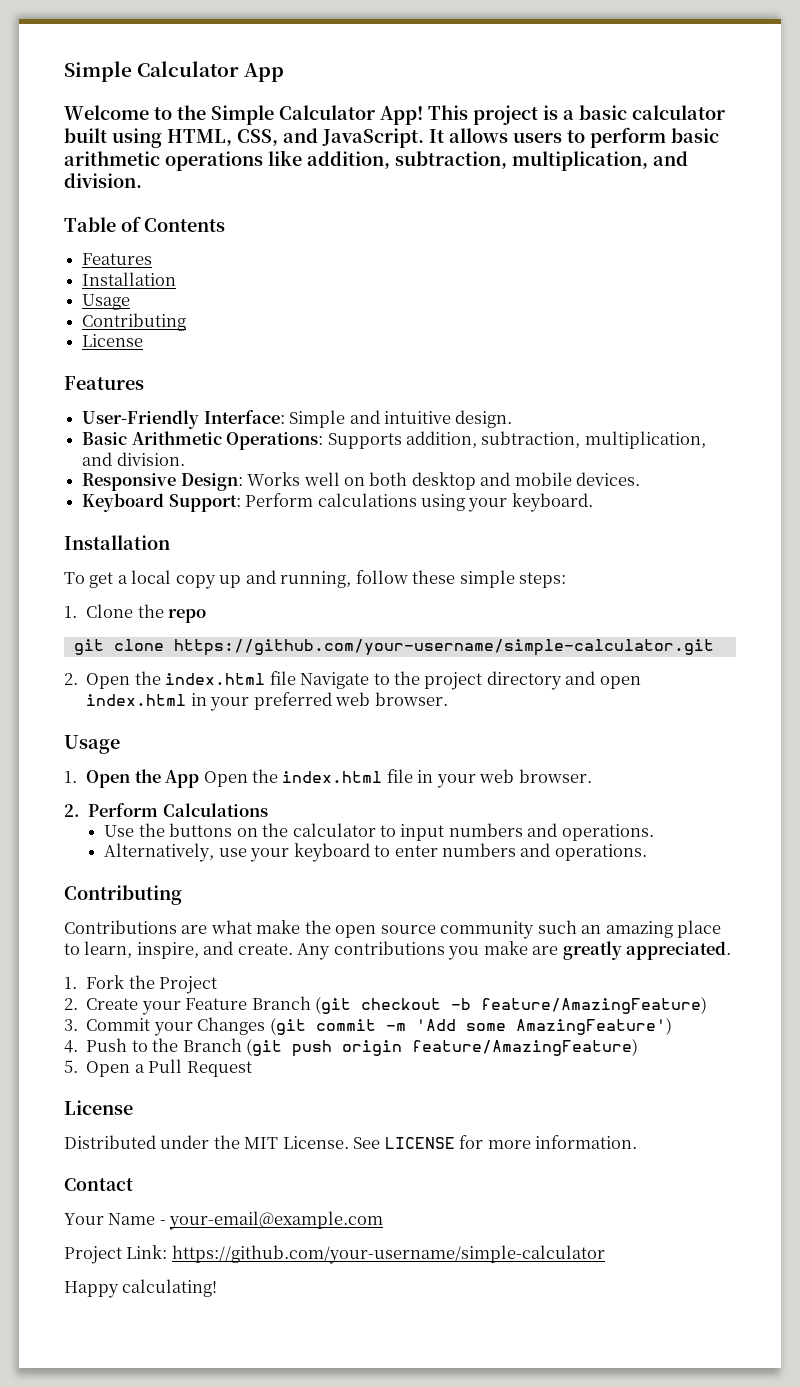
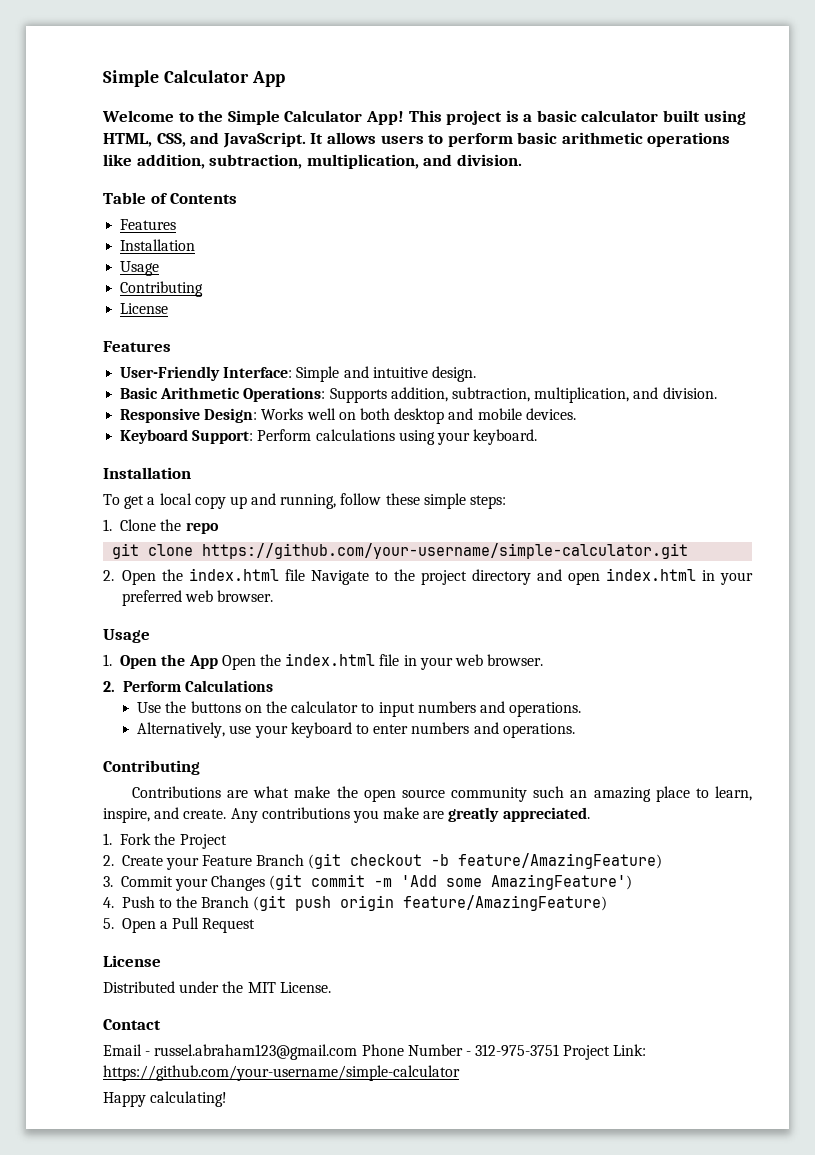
- Distributed under the MIT License. See LICENSE for more information.
+ Distributed under the MIT License.
  Contact
- Your Name - your-email@example.com
- Project Link: https://github.com/your-username/simple-calculator
+ Email - russel.abraham123@gmail.com Phone Number - 312-975-3751 Project Link: https://github.com/your-username/simple-calculator

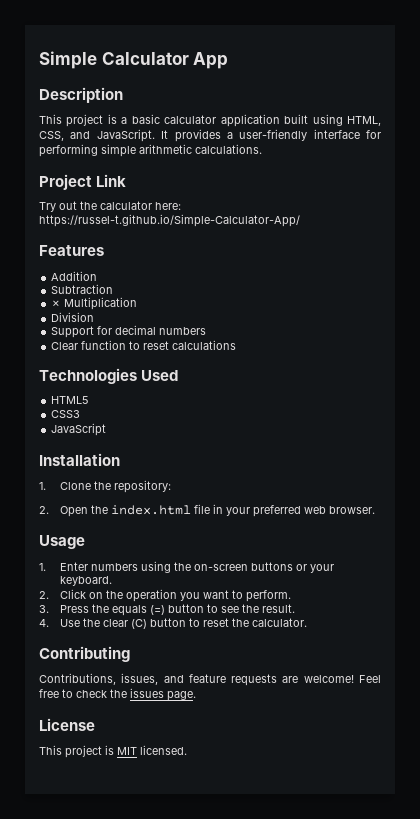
- Welcome to the Simple Calculator App! This project is a basic calculator built using HTML, CSS, and JavaScript.
+ Description
+ This project is a basic calculator application built using HTML, CSS, and JavaScript.
- It allows users to perform basic arithmetic operations like addition, subtraction, multiplication, and division.
- Table of Contents
+ It provides a user-friendly interface for performing simple arithmetic calculations.
+ Project Link
+ Try out the calculator here: https://russel-t.github.io/Simple-Calculator-App/
  Features
+ Addition
+ Subtraction
+ ✗ Multiplication
+ Division
+ Support for decimal numbers
+ Clear function to reset calculations
+ Technologies Used
+ HTML5
+ CSS3
+ JavaScript
  Installation
- Usage
- Contributing
- License
- Features
- User-Friendly Interface: Simple and intuitive design.
- Basic Arithmetic Operations: Supports addition, subtraction, multiplication, and division.
- Responsive Design: Works well on both desktop and mobile devices.
- Keyboard Support: Perform calculations using your keyboard.
- Installation
- To get a local copy up and running, follow these simple steps:
- 1. Clone the repo
- git clone https://github.com/your-username/simple-calculator.git
+ 1. Clone the repository:
- 2. Open the index.html file Navigate to the project directory and open index.html in your preferred web browser.
+ 2. Open the index.html file in your preferred web browser.
- 1. Open the App Open the index.html file in your web browser.
- 2. Perform Calculations
- Use the buttons on the calculator to input numbers and operations.
- Alternatively, use your keyboard to enter numbers and operations.
+ 1. Enter numbers using the on-screen buttons or your keyboard.
+ 2. Click on the operation you want to perform.
+ 3. Press the equals (=) button to see the result.
+ 4. Use the clear (C) button to reset the calculator.
  Contributing
- Contributions are what make the open source community such an amazing place to learn, inspire, and create. Any contributions you make are greatly appreciated.
- 1. Fork the Project
- 2. Create your Feature Branch (git checkout -b feature/AmazingFeature)
- 3. Commit your Changes (git commit -m 'Add some AmazingFeature')
- 4. Push to the Branch (git push origin feature/AmazingFeature)
- 5. Open a Pull Request
+ Contributions, issues, and feature requests are welcome! Feel free to check the issues page.
  License
- Distributed under the MIT License.
- Contact
- Email - russel.abraham123@gmail.com Phone Number - 312-975-3751 Project Link: https://github.com/your-username/simple-calculator
- Happy calculating!
+ This project is MIT licensed.

